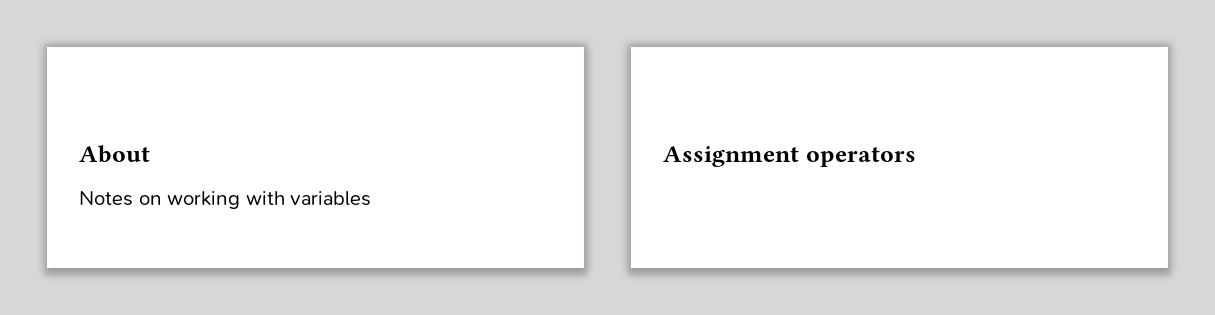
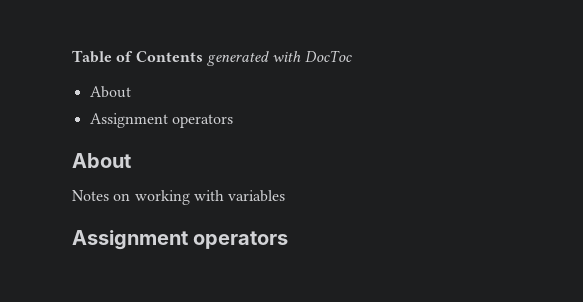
+ Table of Contents generated with DocToc
+ About
+ Assignment operators

